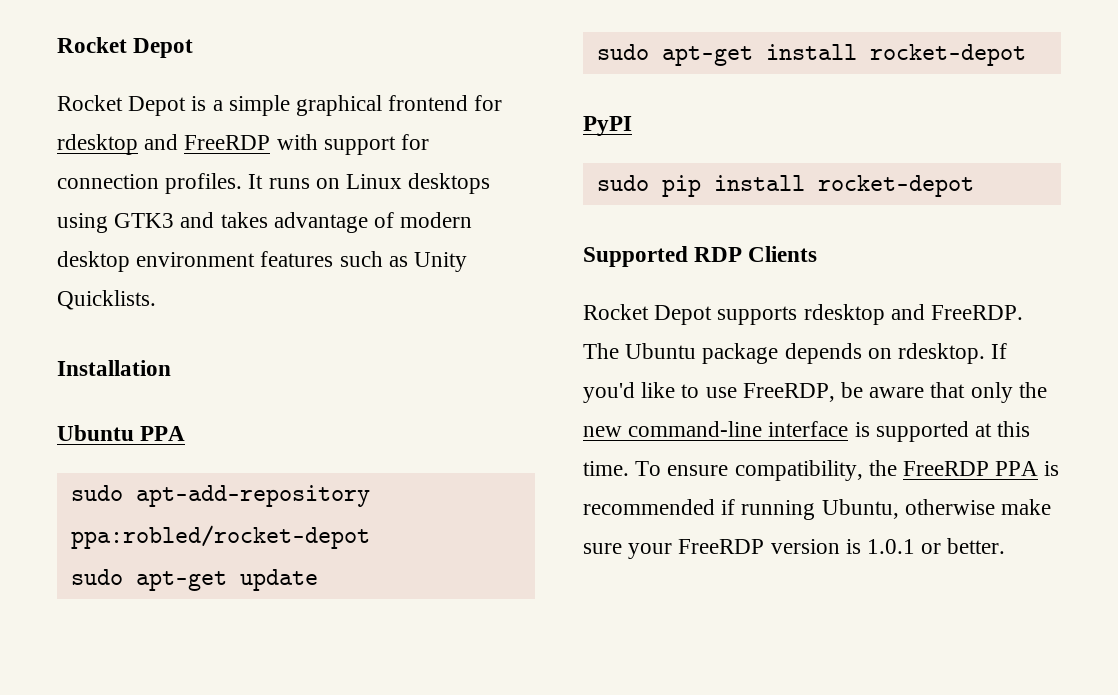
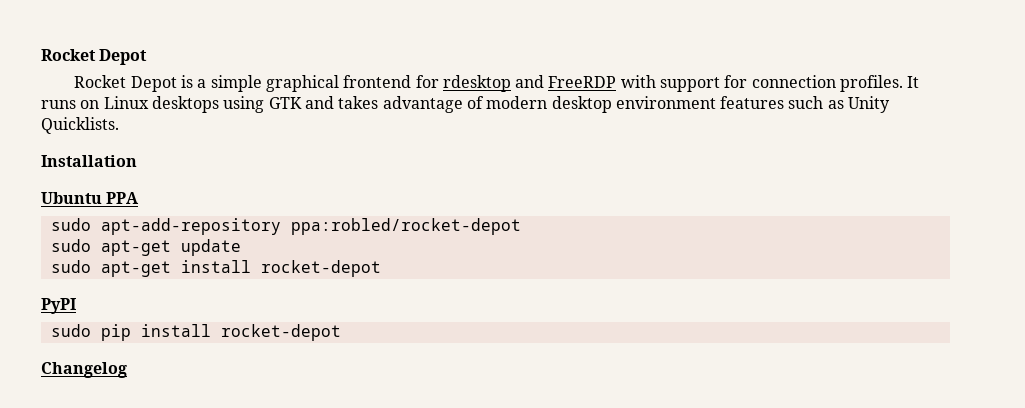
- It runs on Linux desktops using GTK3 and takes advantage of modern desktop environment features such as Unity Quicklists.
+ It runs on Linux desktops using GTK and takes advantage of modern desktop environment features such as Unity Quicklists.
- Supported RDP Clients
- Rocket Depot supports rdesktop and FreeRDP. The Ubuntu package depends on rdesktop. If you'd like to use FreeRDP, be aware that only the new command-line interface is supported at this time. To ensure compatibility, the FreeRDP PPA is recommended if running Ubuntu, otherwise make sure your FreeRDP version is 1.0.1 or better.
+ Changelog

